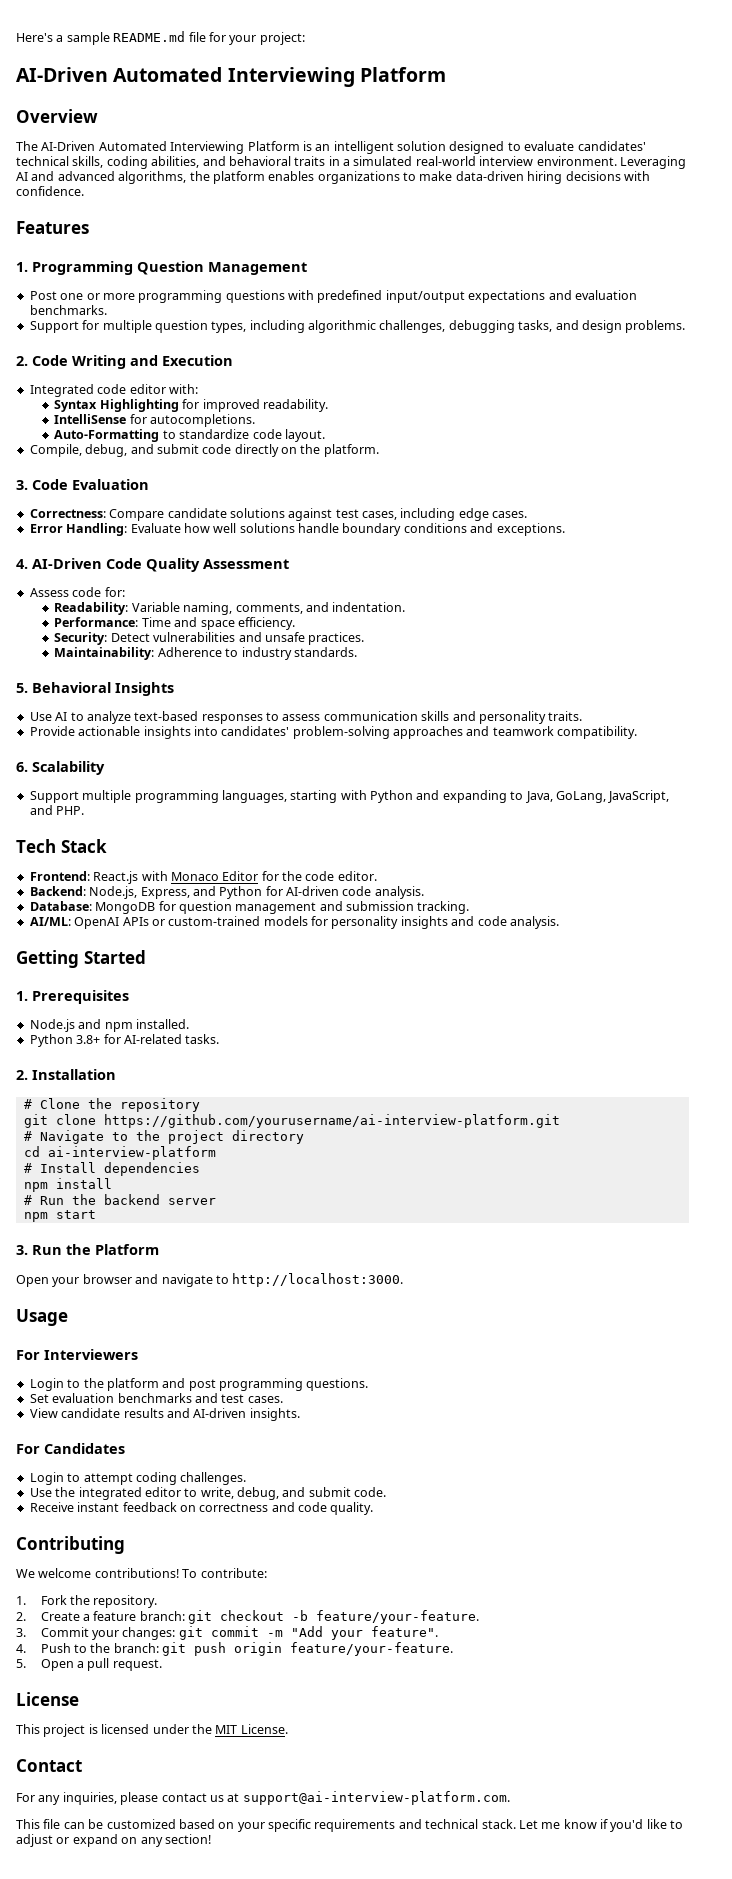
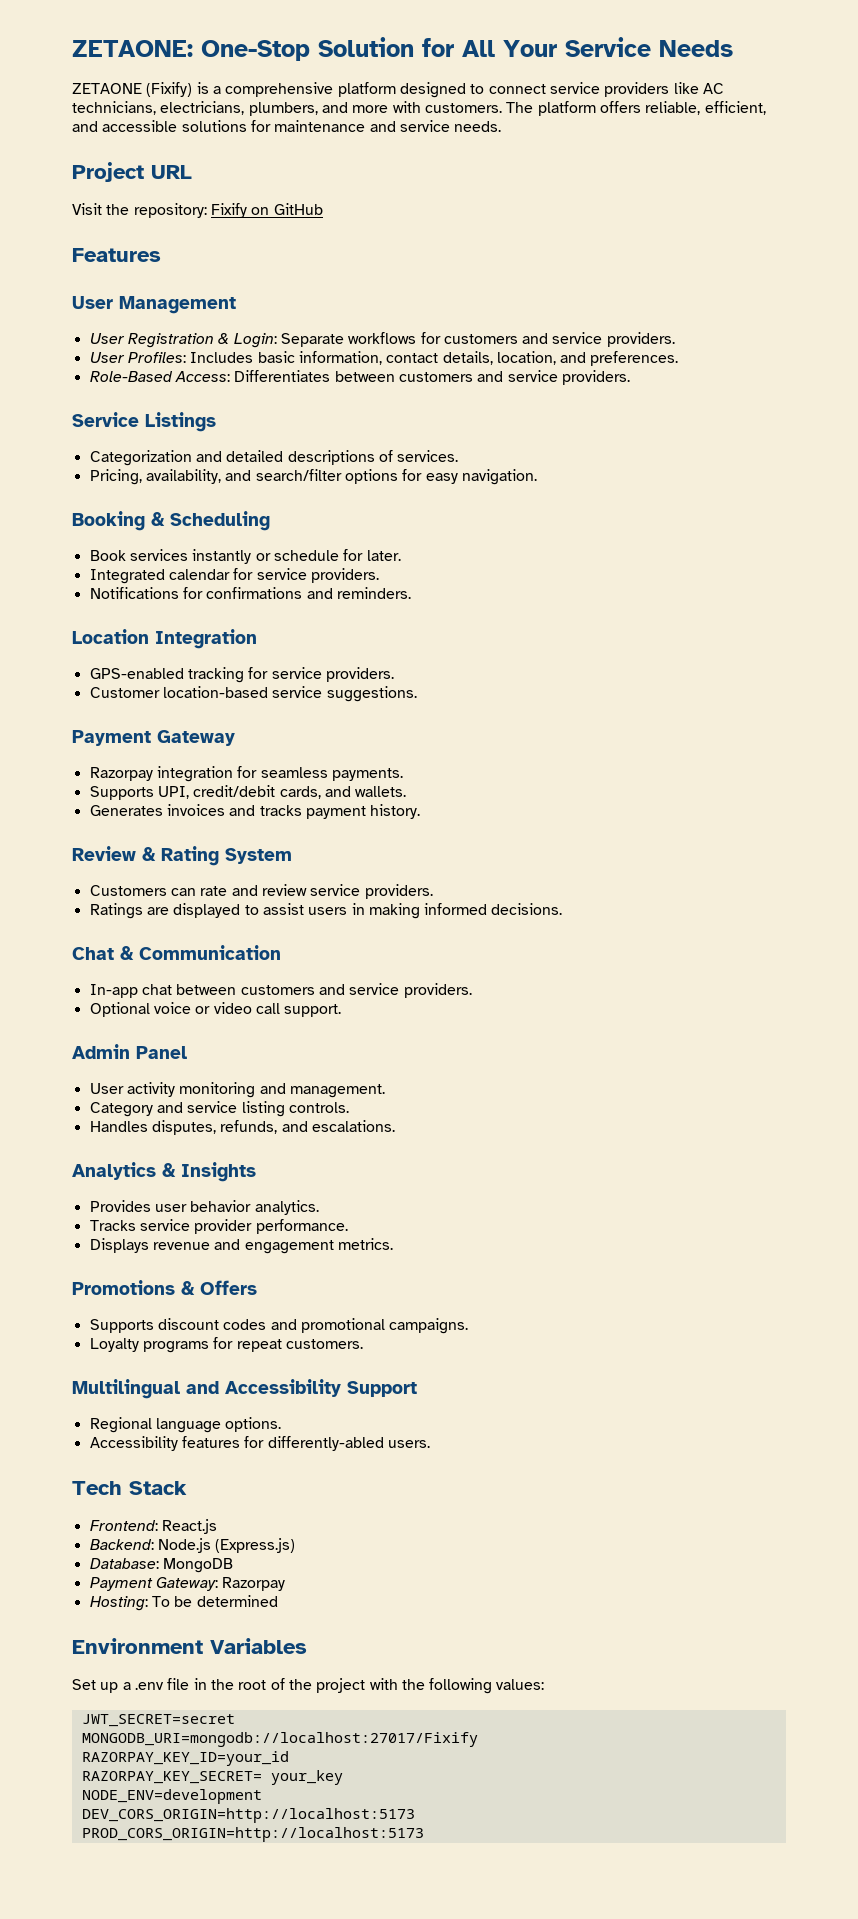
- Here's a sample README.md file for your project:
- AI-Driven Automated Interviewing Platform
- Overview
- The AI-Driven Automated Interviewing Platform is an intelligent solution designed to evaluate candidates' technical skills, coding abilities, and behavioral traits in a simulated real-world interview environment. Leveraging AI and advanced algorithms, the platform enables organizations to make data-driven hiring decisions with confidence.
+ ZETAONE: One-Stop Solution for All Your Service Needs
+ ZETAONE (Fixify) is a comprehensive platform designed to connect service providers like AC technicians, electricians, plumbers, and more with customers. The platform offers reliable, efficient, and accessible solutions for maintenance and service needs.
+ Project URL
+ Visit the repository: Fixify on GitHub
  Features
- 1. Programming Question Management
- Post one or more programming questions with predefined input/output expectations and evaluation benchmarks.
- Support for multiple question types, including algorithmic challenges, debugging tasks, and design problems.
- 2. Code Writing and Execution
- Integrated code editor with:
- Syntax Highlighting for improved readability.
- IntelliSense for autocompletions.
- Auto-Formatting to standardize code layout.
- Compile, debug, and submit code directly on the platform.
- 3. Code Evaluation
- Correctness: Compare candidate solutions against test cases, including edge cases.
- Error Handling: Evaluate how well solutions handle boundary conditions and exceptions.
- 4. AI-Driven Code Quality Assessment
- Assess code for:
- Readability: Variable naming, comments, and indentation.
- Performance: Time and space efficiency.
- Security: Detect vulnerabilities and unsafe practices.
- Maintainability: Adherence to industry standards.
- 5. Behavioral Insights
- Use AI to analyze text-based responses to assess communication skills and personality traits.
- Provide actionable insights into candidates' problem-solving approaches and teamwork compatibility.
- 6. Scalability
- Support multiple programming languages, starting with Python and expanding to Java, GoLang, JavaScript, and PHP.
+ User Management
+ User Registration & Login: Separate workflows for customers and service providers.
+ User Profiles: Includes basic information, contact details, location, and preferences.
+ Role-Based Access: Differentiates between customers and service providers.
+ Service Listings
+ Categorization and detailed descriptions of services.
+ Pricing, availability, and search/filter options for easy navigation.
+ Booking & Scheduling
+ Book services instantly or schedule for later.
+ Integrated calendar for service providers.
+ Notifications for confirmations and reminders.
+ Location Integration
+ GPS-enabled tracking for service providers.
+ Customer location-based service suggestions.
+ Payment Gateway
+ Razorpay integration for seamless payments.
+ Supports UPI, credit/debit cards, and wallets.
+ Generates invoices and tracks payment history.
+ Review & Rating System
+ Customers can rate and review service providers.
+ Ratings are displayed to assist users in making informed decisions.
+ Chat & Communication
+ In-app chat between customers and service providers.
+ Optional voice or video call support.
+ Admin Panel
+ User activity monitoring and management.
+ Category and service listing controls.
+ Handles disputes, refunds, and escalations.
+ Analytics & Insights
+ Provides user behavior analytics.
+ Tracks service provider performance.
+ Displays revenue and engagement metrics.
+ Promotions & Offers
+ Supports discount codes and promotional campaigns.
+ Loyalty programs for repeat customers.
+ Multilingual and Accessibility Support
+ Regional language options.
+ Accessibility features for differently-abled users.
  Tech Stack
- Frontend: React.js with Monaco Editor for the code editor.
- Backend: Node.js, Express, and Python for AI-driven code analysis.
- Database: MongoDB for question management and submission tracking.
- AI/ML: OpenAI APIs or custom-trained models for personality insights and code analysis.
- Getting Started
- 1. Prerequisites
- Node.js and npm installed.
- Python 3.8+ for AI-related tasks.
- 2. Installation
- # Clone the repository
- git clone https://github.com/yourusername/ai-interview-platform.git
- # Navigate to the project directory
- cd ai-interview-platform
- # Install dependencies
- npm install
- # Run the backend server
- npm start
- 3. Run the Platform
- Open your browser and navigate to http://localhost:3000.
- Usage
- For Interviewers
- Login to the platform and post programming questions.
- Set evaluation benchmarks and test cases.
- View candidate results and AI-driven insights.
- For Candidates
- Login to attempt coding challenges.
- Use the integrated editor to write, debug, and submit code.
- Receive instant feedback on correctness and code quality.
- Contributing
- We welcome contributions! To contribute:
- 1. Fork the repository.
- 2. Create a feature branch: git checkout -b feature/your-feature.
- 3. Commit your changes: git commit -m "Add your feature".
- 4. Push to the branch: git push origin feature/your-feature.
- 5. Open a pull request.
- License
- This project is licensed under the MIT License.
- Contact
- For any inquiries, please contact us at support@ai-interview-platform.com.
- This file can be customized based on your specific requirements and technical stack. Let me know if you'd like to adjust or expand on any section!
+ Frontend: React.js
+ Backend: Node.js (Express.js)
+ Database: MongoDB
+ Payment Gateway: Razorpay
+ Hosting: To be determined
+ Environment Variables
+ Set up a .env file in the root of the project with the following values:
+ JWT_SECRET=secret
+ MONGODB_URI=mongodb://localhost:27017/Fixify
+ RAZORPAY_KEY_ID=your_id
+ RAZORPAY_KEY_SECRET= your_key
+ NODE_ENV=development
+ DEV_CORS_ORIGIN=http://localhost:5173
+ PROD_CORS_ORIGIN=http://localhost:5173

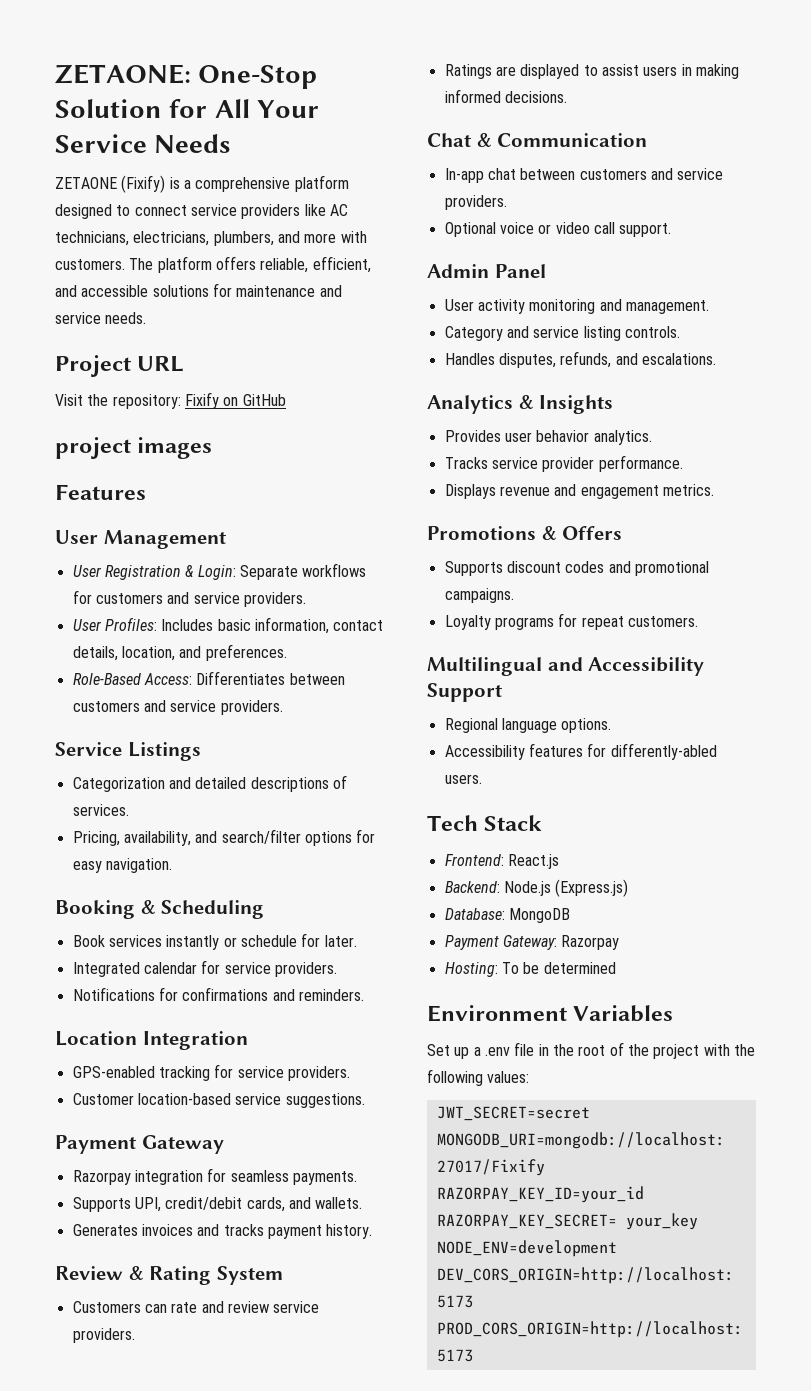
+ project images

